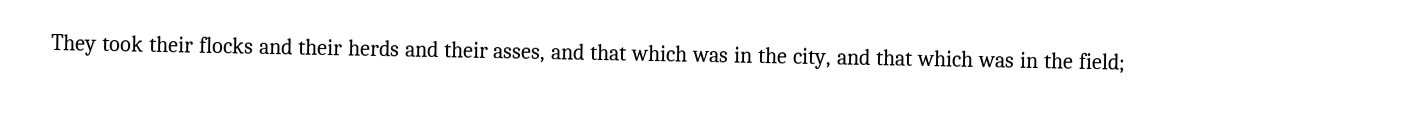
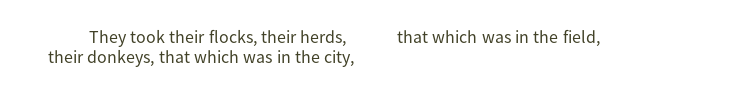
- They took their flocks and their herds and their asses, and that which was in the city, and that which was in the field;
+ They took their flocks, their herds, their donkeys, that which was in the city, that which was in the field,

